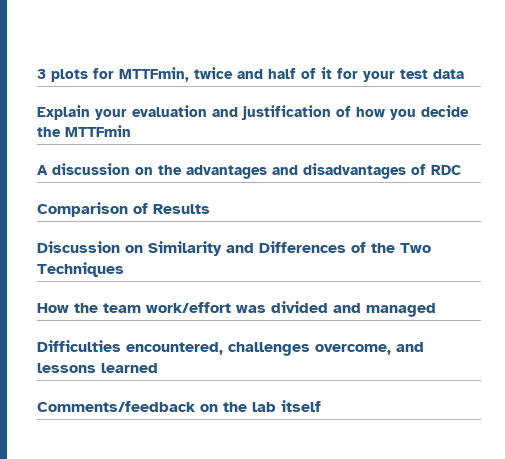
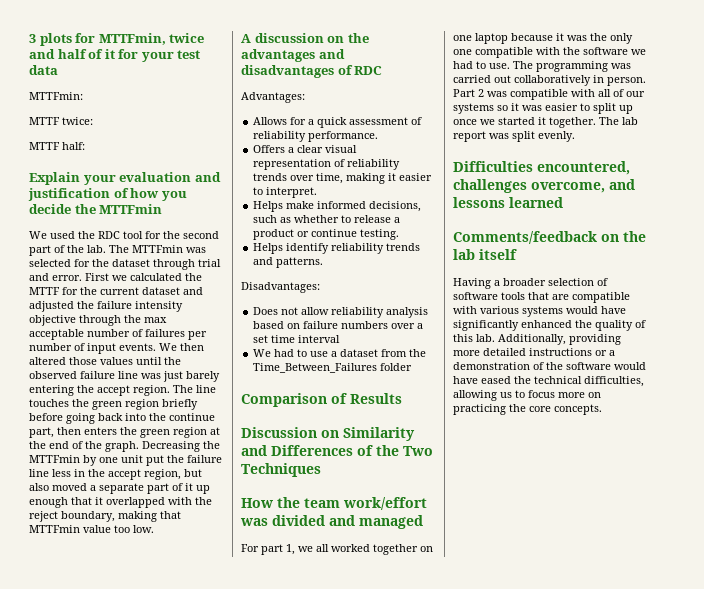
+ MTTFmin:
+ MTTF twice:
+ MTTF half:
+ We used the RDC tool for the second part of the lab. The MTTFmin was selected for the dataset through trial and error. First we calculated the MTTF for the current dataset and adjusted the failure intensity objective through the max acceptable number of failures per number of input events. We then altered those values until the observed failure line was just barely entering the accept region. The line touches the green region briefly before going back into the continue part, then enters the green region at the end of the graph. Decreasing the MTTFmin by one unit put the failure line less in the accept region, but also moved a separate part of it up enough that it overlapped with the reject boundary, making that MTTFmin value too low.
+ Advantages:
+ Allows for a quick assessment of reliability performance.
+ Offers a clear visual representation of reliability trends over time, making it easier to interpret.
+ Helps make informed decisions, such as whether to release a product or continue testing.
+ Helps identify reliability trends and patterns.
+ Disadvantages:
+ Does not allow reliability analysis based on failure numbers over a set time interval
+ We had to use a dataset from the Time_Between_Failures folder
+ For part 1, we all worked together on one laptop because it was the only one compatible with the software we had to use. The programming was carried out collaboratively in person. Part 2 was compatible with all of our systems so it was easier to split up once we started it together. The lab report was split evenly.
+ Having a broader selection of software tools that are compatible with various systems would have significantly enhanced the quality of this lab. Additionally, providing more detailed instructions or a demonstration of the software would have eased the technical difficulties, allowing us to focus more on practicing the core concepts.

